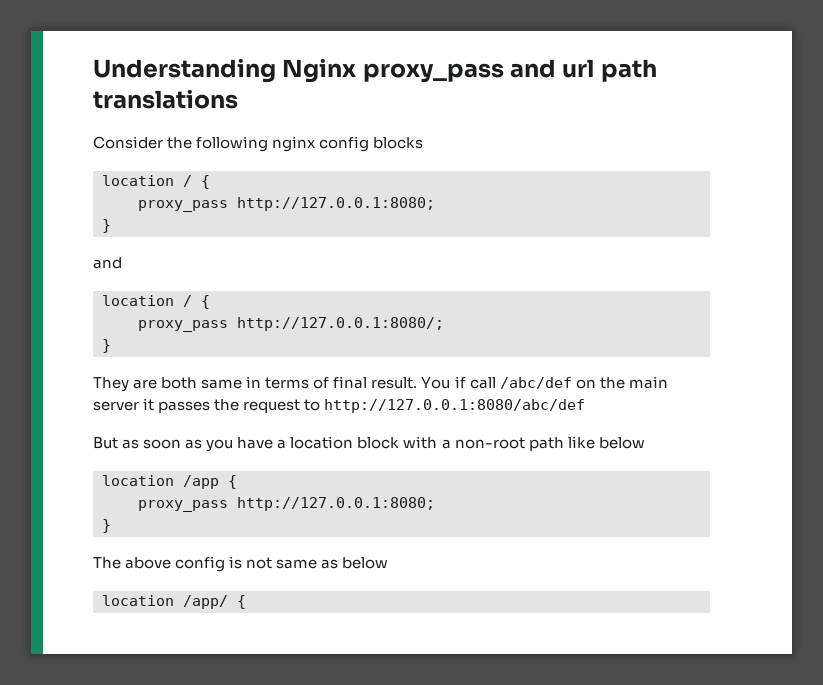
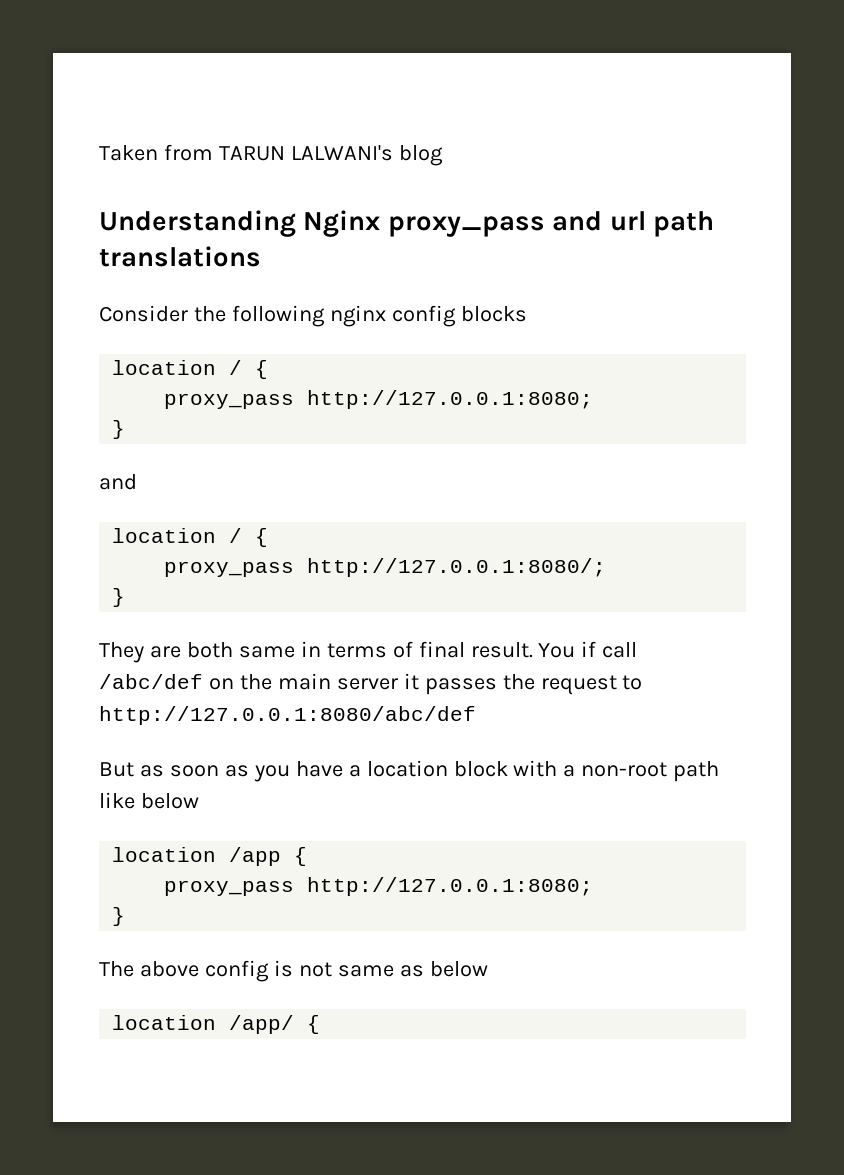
+ Taken from TARUN LALWANI's blog

